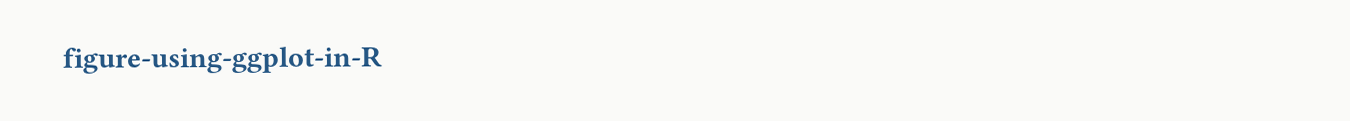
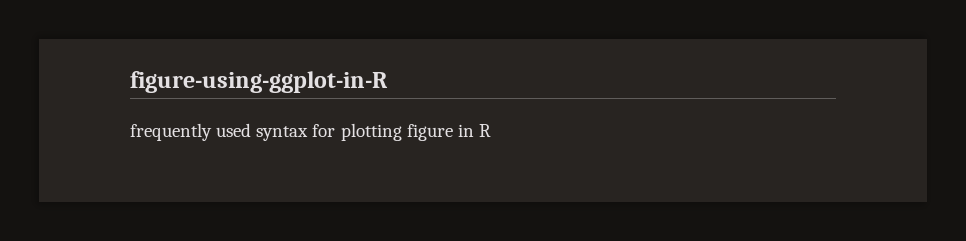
+ frequently used syntax for plotting figure in R

